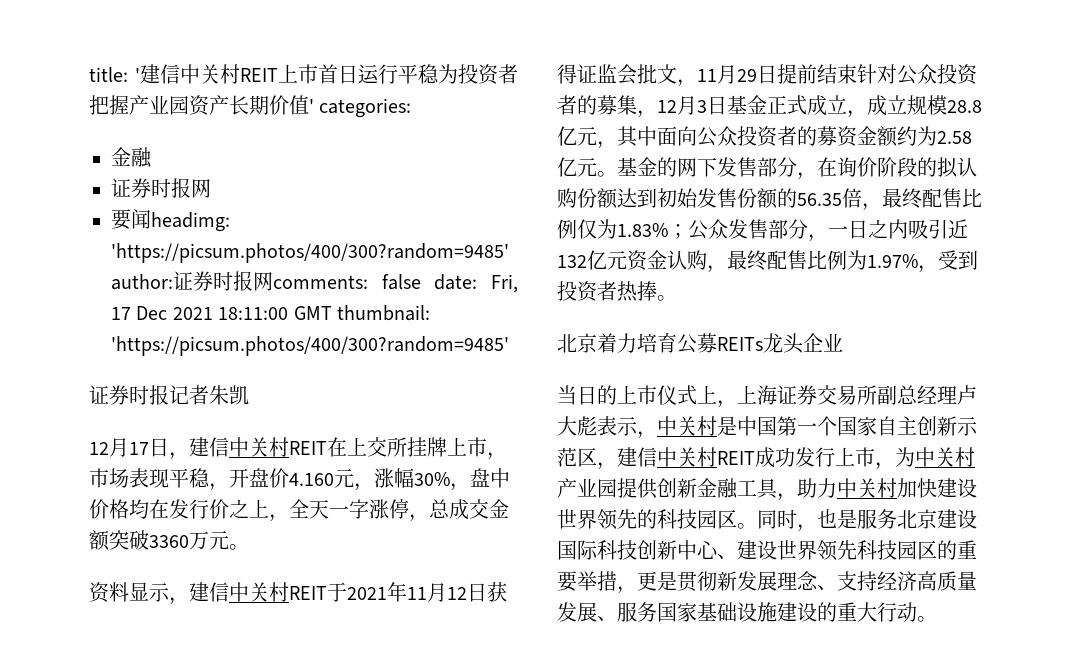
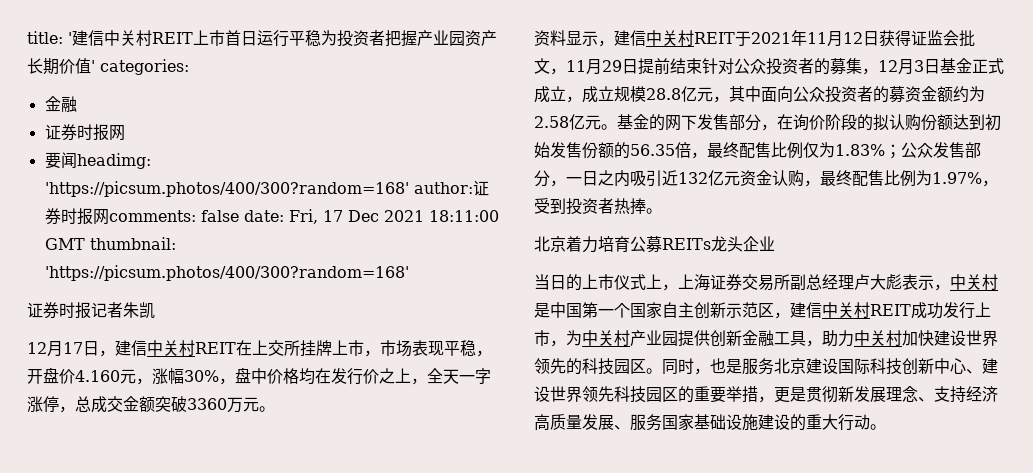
- 要闻headimg: 'https://picsum.photos/400/300?random=9485' author:证券时报网comments: false date: Fri, 17 Dec 2021 18:11:00 GMT thumbnail: 'https://picsum.photos/400/300?random=9485'
+ 要闻headimg: 'https://picsum.photos/400/300?random=168' author:证券时报网comments: false date: Fri, 17 Dec 2021 18:11:00 GMT thumbnail: 'https://picsum.photos/400/300?random=168'

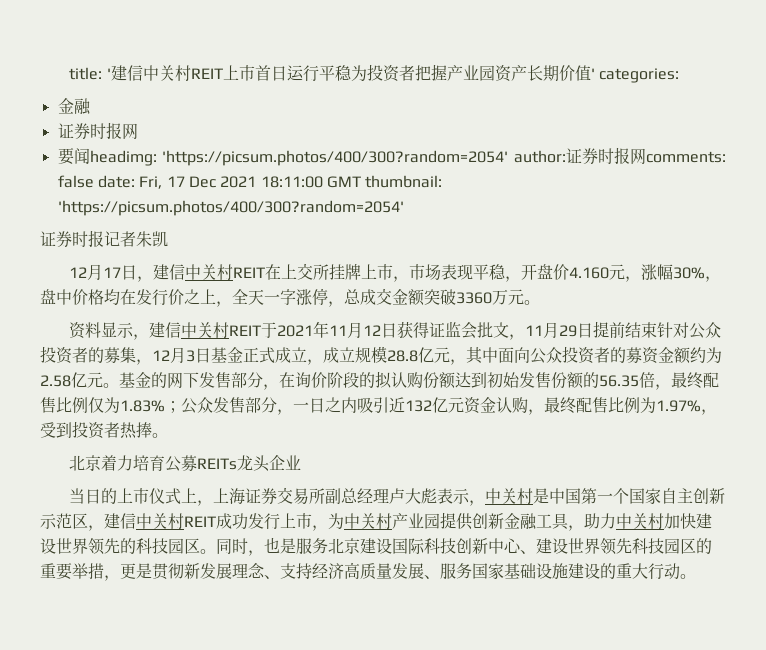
- 要闻headimg: 'https://picsum.photos/400/300?random=168' author:证券时报网comments: false date: Fri, 17 Dec 2021 18:11:00 GMT thumbnail: 'https://picsum.photos/400/300?random=168'
+ 要闻headimg: 'https://picsum.photos/400/300?random=2054' author:证券时报网comments: false date: Fri, 17 Dec 2021 18:11:00 GMT thumbnail: 'https://picsum.photos/400/300?random=2054'

